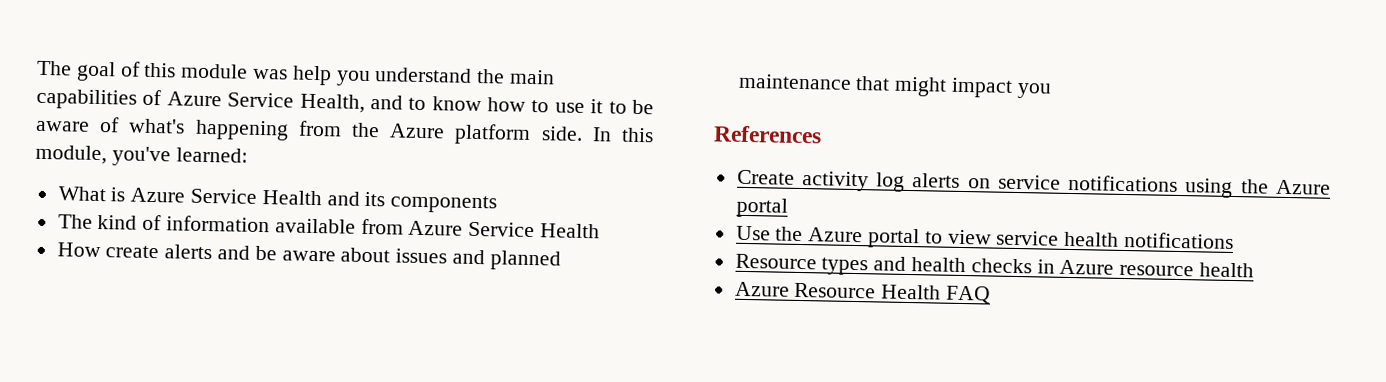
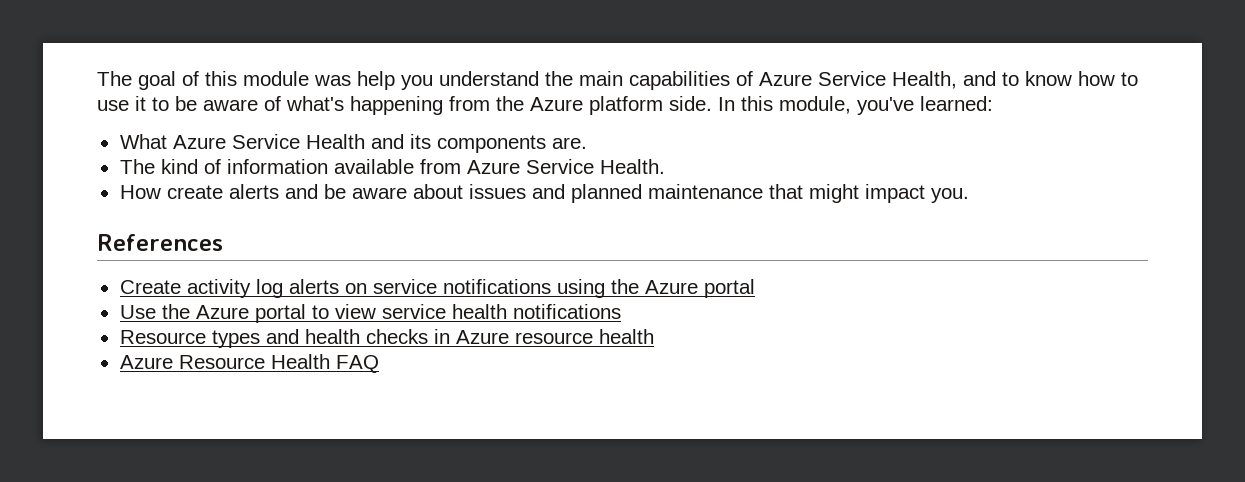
- What is Azure Service Health and its components
+ What Azure Service Health and its components are.
- The kind of information available from Azure Service Health
+ The kind of information available from Azure Service Health.
- How create alerts and be aware about issues and planned maintenance that might impact you
+ How create alerts and be aware about issues and planned maintenance that might impact you.

